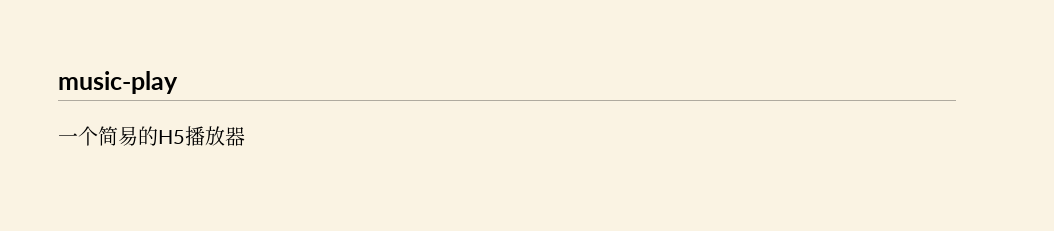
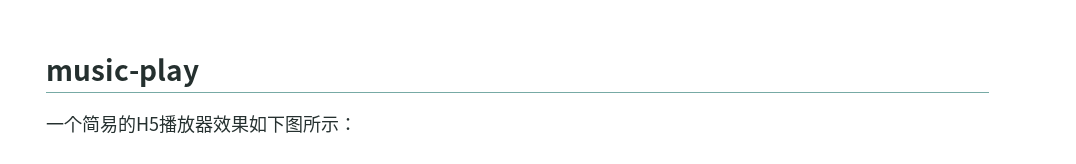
- 一个简易的H5播放器
+ 一个简易的H5播放器效果如下图所示：

